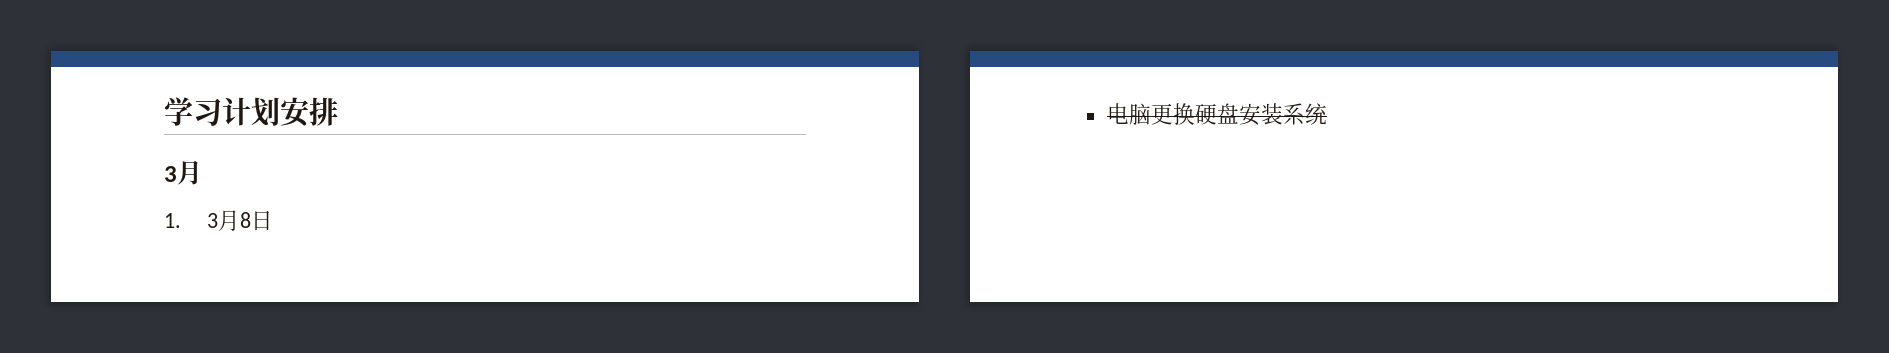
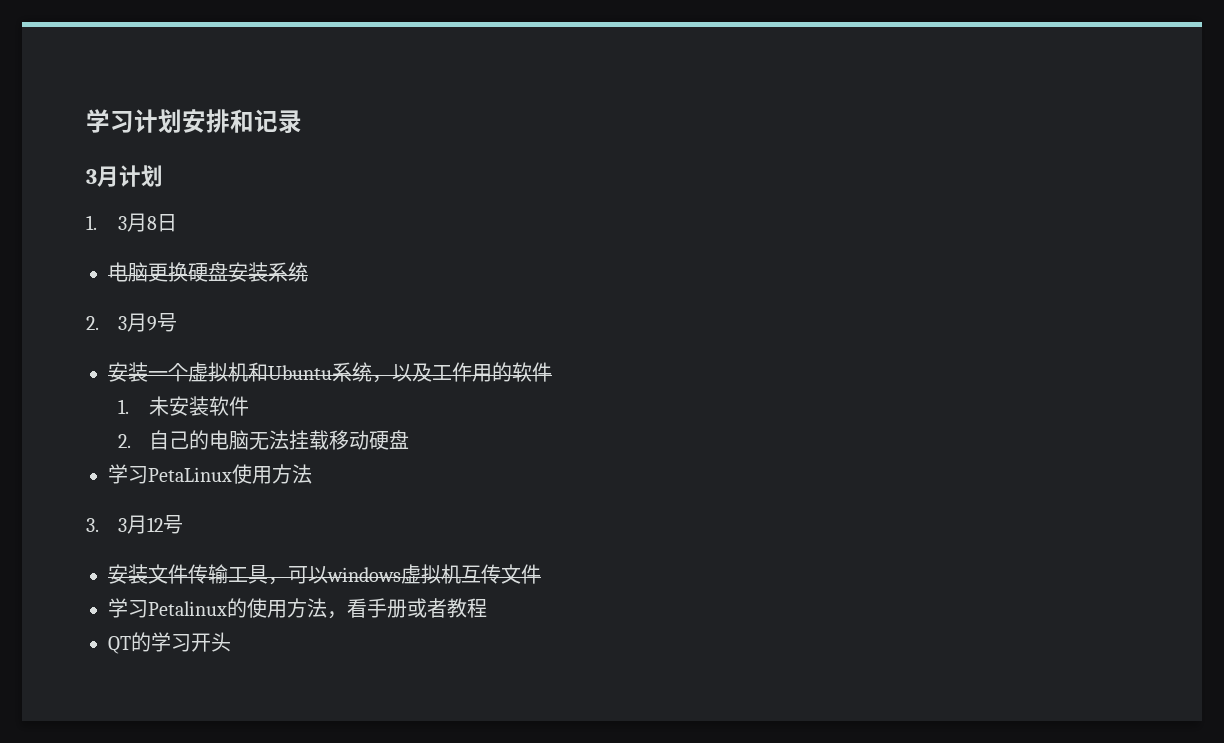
- 学习计划安排
- 3月
+ 学习计划安排和记录
+ 3月计划
+ 2. 3月9号
+ 安装一个虚拟机和Ubuntu系统，以及工作用的软件
+ 1.未安装软件
+ 2.自己的电脑无法挂载移动硬盘
+ 学习PetaLinux使用方法
+ 3. 3月12号
+ 安装文件传输工具，可以windows虚拟机互传文件
+ 学习Petalinux的使用方法，看手册或者教程
+ QT的学习开头

